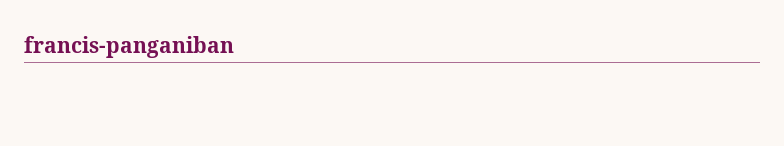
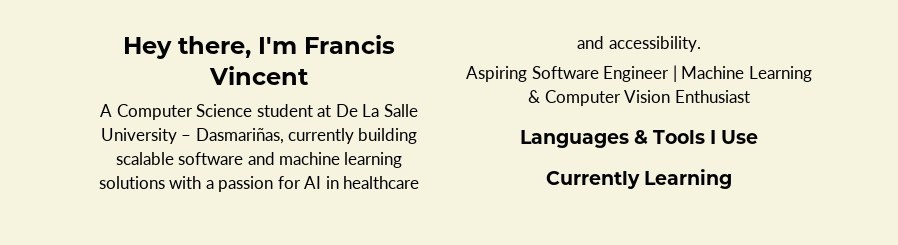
- francis-panganiban
+ Hey there, I'm Francis Vincent
+ A Computer Science student at De La Salle University – Dasmariñas, currently building scalable software and machine learning solutions with a passion for AI in healthcare and accessibility.
+ Aspiring Software Engineer | Machine Learning & Computer Vision Enthusiast
+ Languages & Tools I Use
+ Currently Learning

